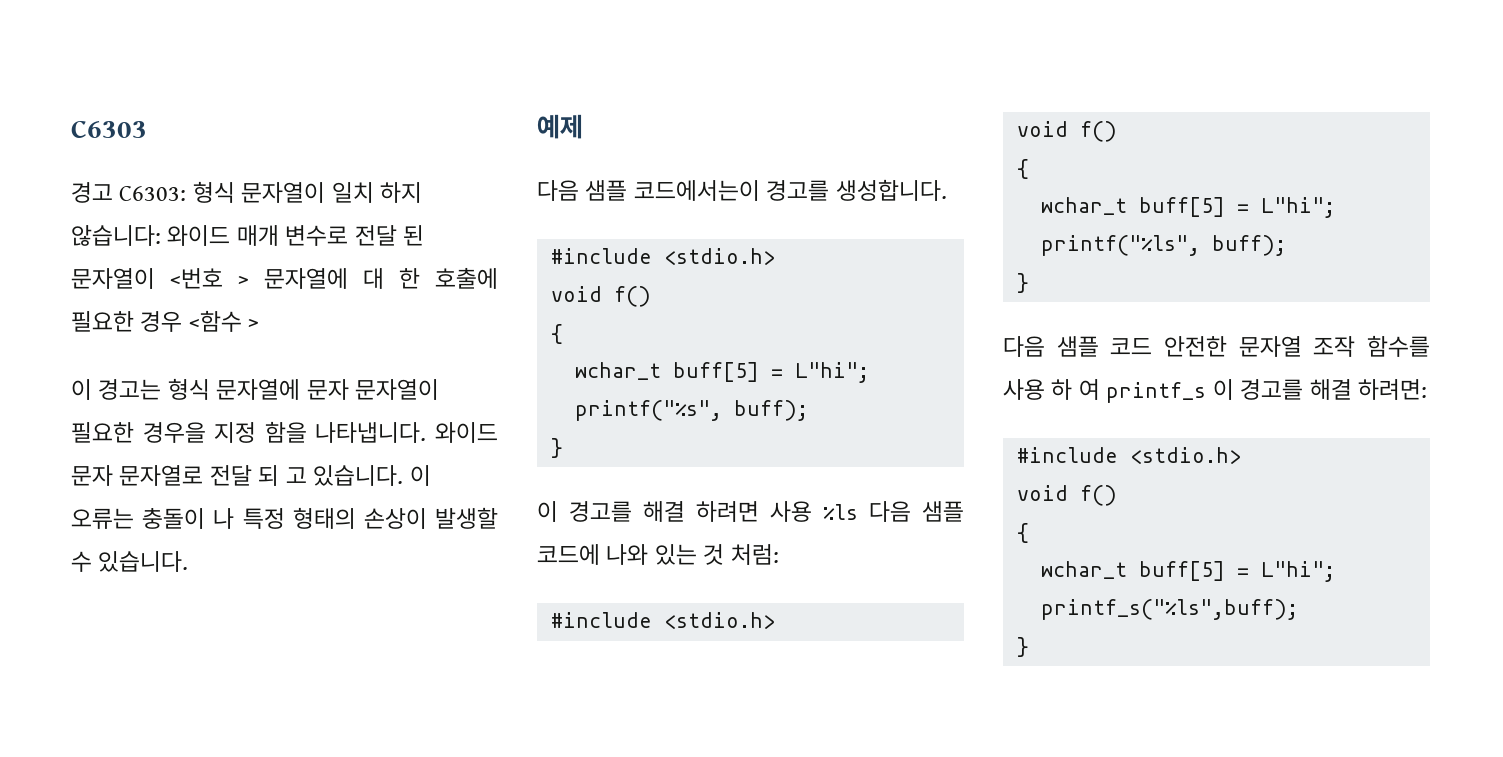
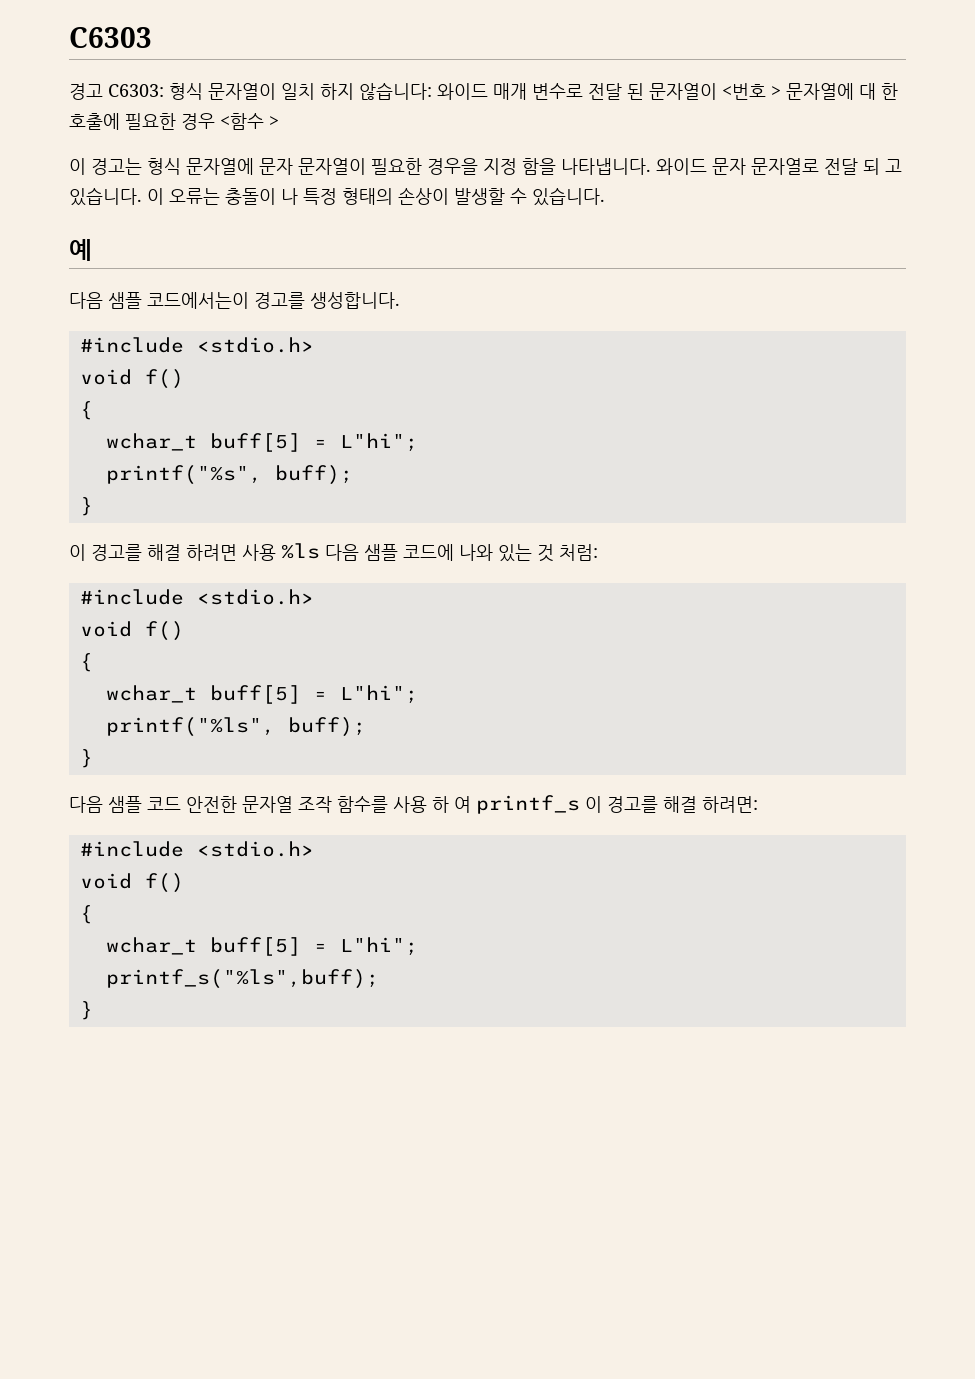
- 예제
+ 예

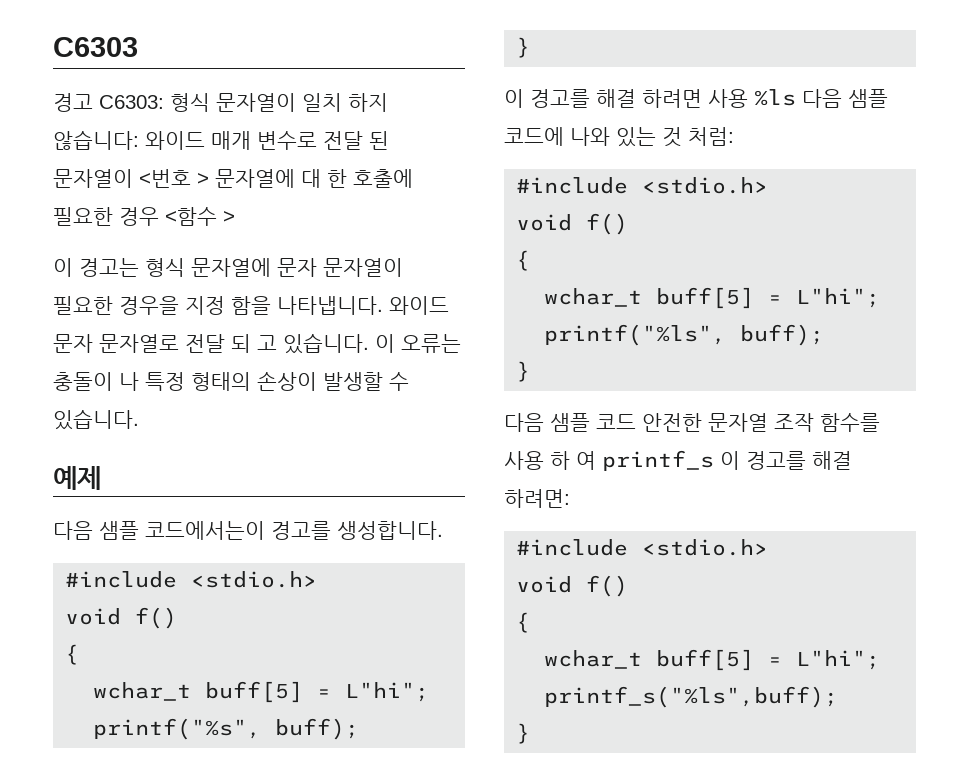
- 예
+ 예제

